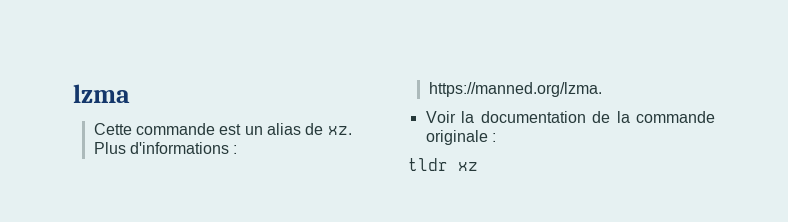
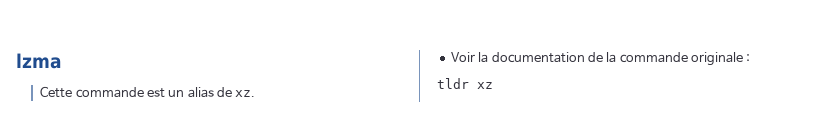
- Plus d'informations : https://manned.org/lzma.

